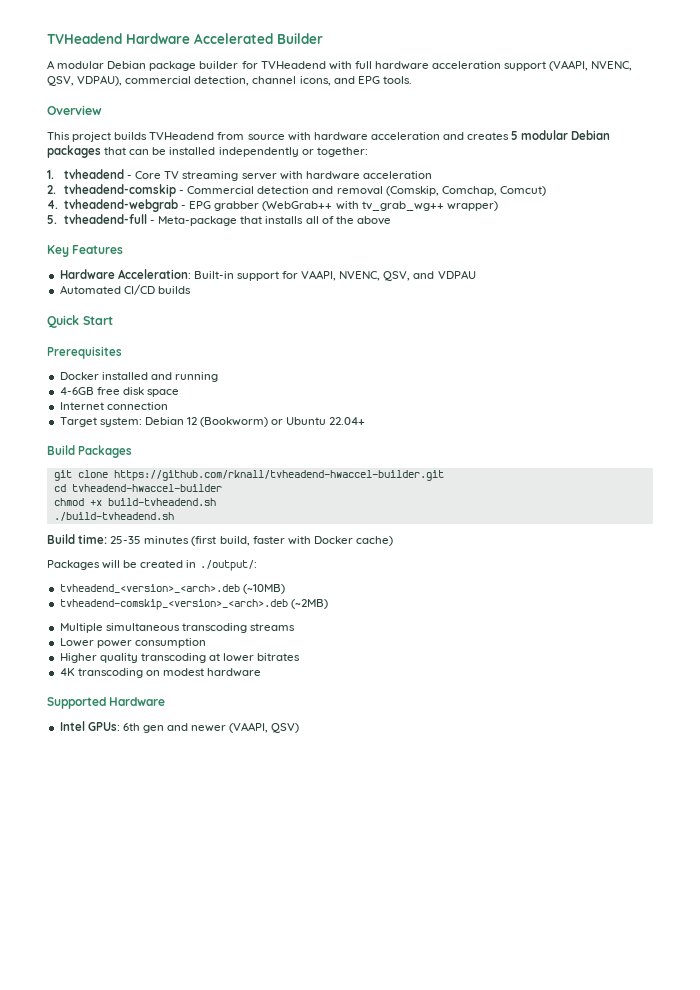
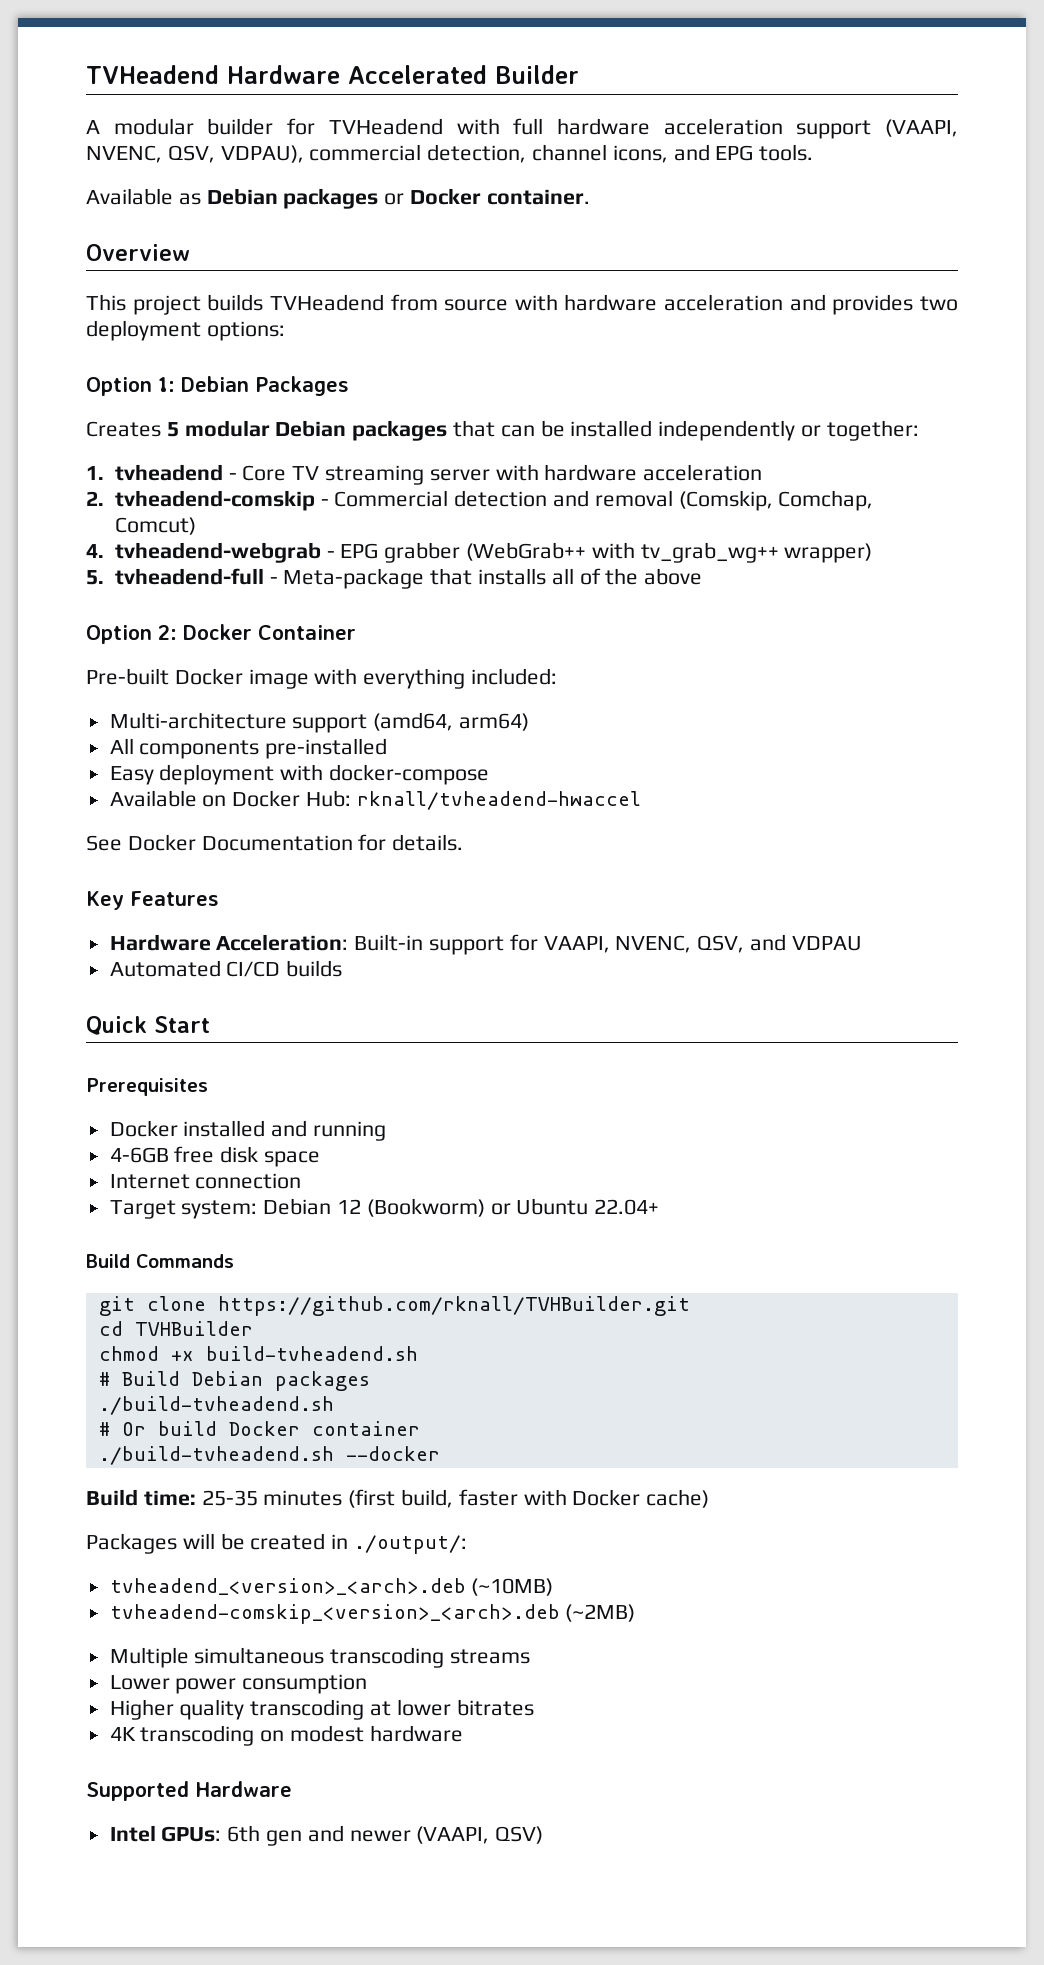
- A modular Debian package builder for TVHeadend with full hardware acceleration support (VAAPI, NVENC, QSV, VDPAU), commercial detection, channel icons, and EPG tools.
+ A modular builder for TVHeadend with full hardware acceleration support (VAAPI, NVENC, QSV, VDPAU), commercial detection, channel icons, and EPG tools.
+ Available as Debian packages or Docker container.
- This project builds TVHeadend from source with hardware acceleration and creates 5 modular Debian packages that can be installed independently or together:
+ This project builds TVHeadend from source with hardware acceleration and provides two deployment options:
+ Option 1: Debian Packages
+ Creates 5 modular Debian packages that can be installed independently or together:
+ Option 2: Docker Container
+ Pre-built Docker image with everything included:
+ Multi-architecture support (amd64, arm64)
+ All components pre-installed
+ Easy deployment with docker-compose
+ Available on Docker Hub: rknall/tvheadend-hwaccel
+ See Docker Documentation for details.
- Build Packages
+ Build Commands
- git clone https://github.com/rknall/tvheadend-hwaccel-builder.git
+ git clone https://github.com/rknall/TVHBuilder.git
- cd tvheadend-hwaccel-builder
+ cd TVHBuilder
+ # Build Debian packages
  ./build-tvheadend.sh
+ # Or build Docker container
+ ./build-tvheadend.sh --docker

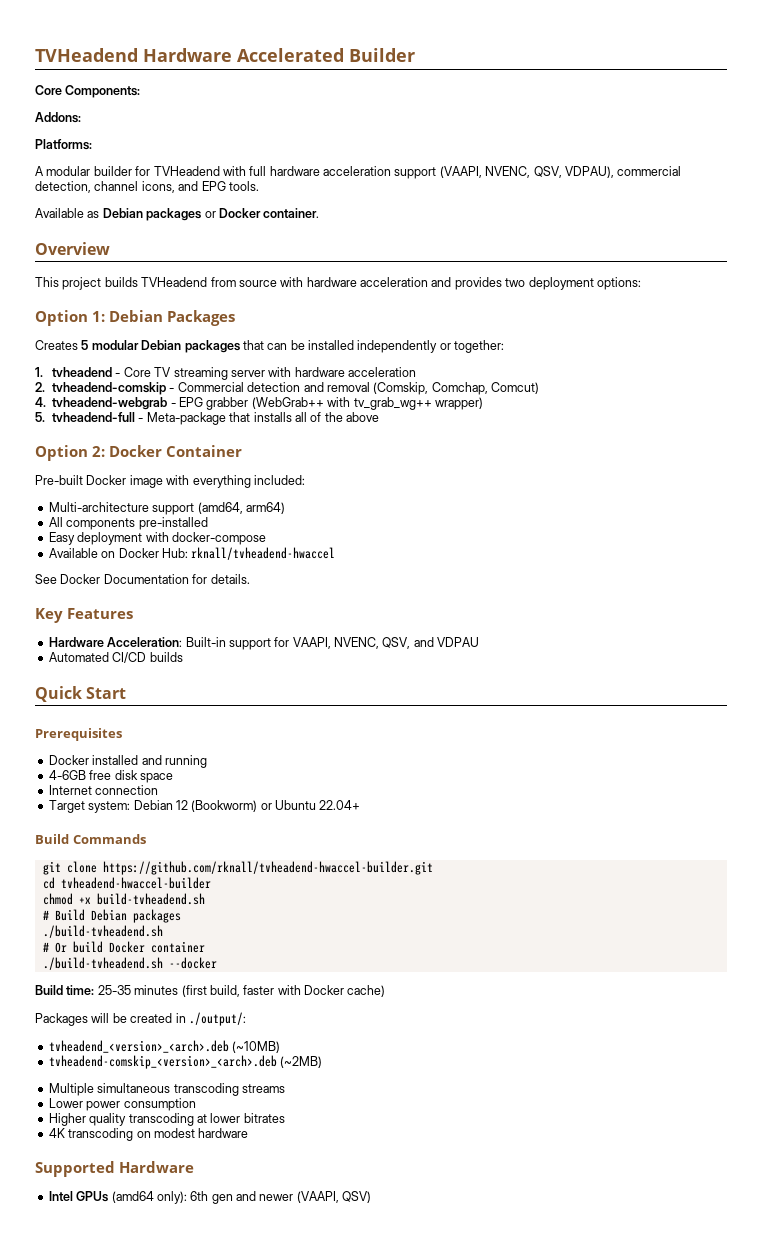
+ Core Components:
+ Addons:
+ Platforms:
- git clone https://github.com/rknall/TVHBuilder.git
+ git clone https://github.com/rknall/tvheadend-hwaccel-builder.git
- cd TVHBuilder
+ cd tvheadend-hwaccel-builder
- Intel GPUs: 6th gen and newer (VAAPI, QSV)
+ Intel GPUs (amd64 only): 6th gen and newer (VAAPI, QSV)

